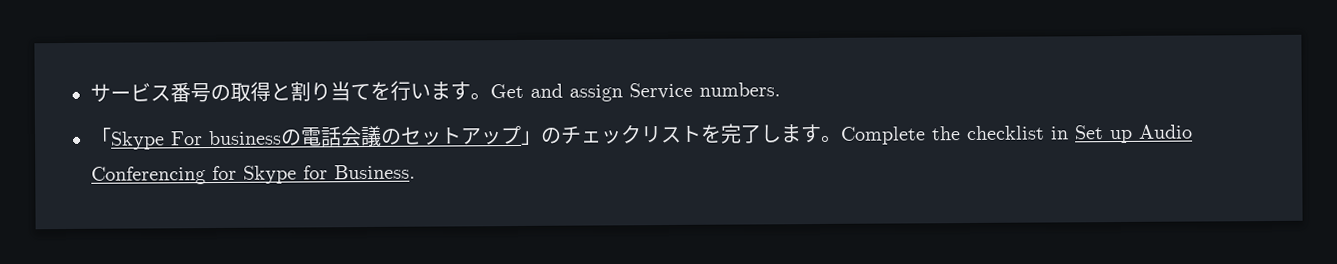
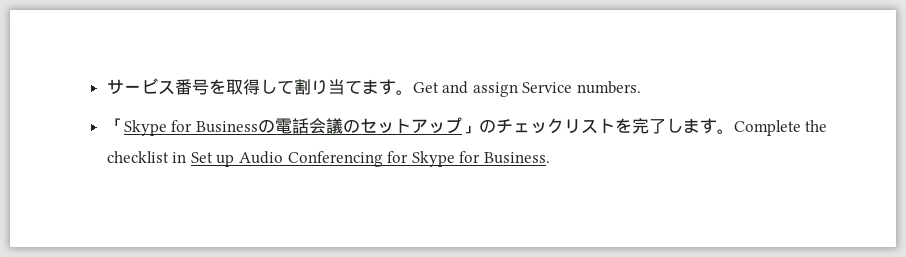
- サービス番号の取得と割り当てを行います。
+ サービス番号を取得して割り当てます。
- 「Skype For businessの電話会議のセットアップ」のチェックリストを完了します。
+ 「Skype for Businessの電話会議のセットアップ」のチェックリストを完了します。

